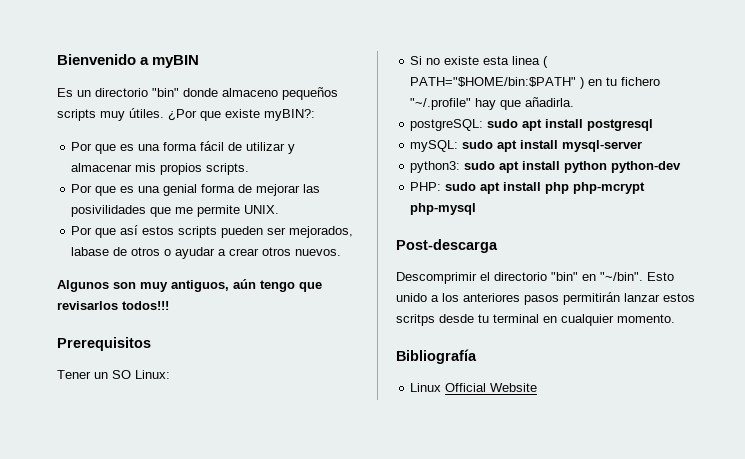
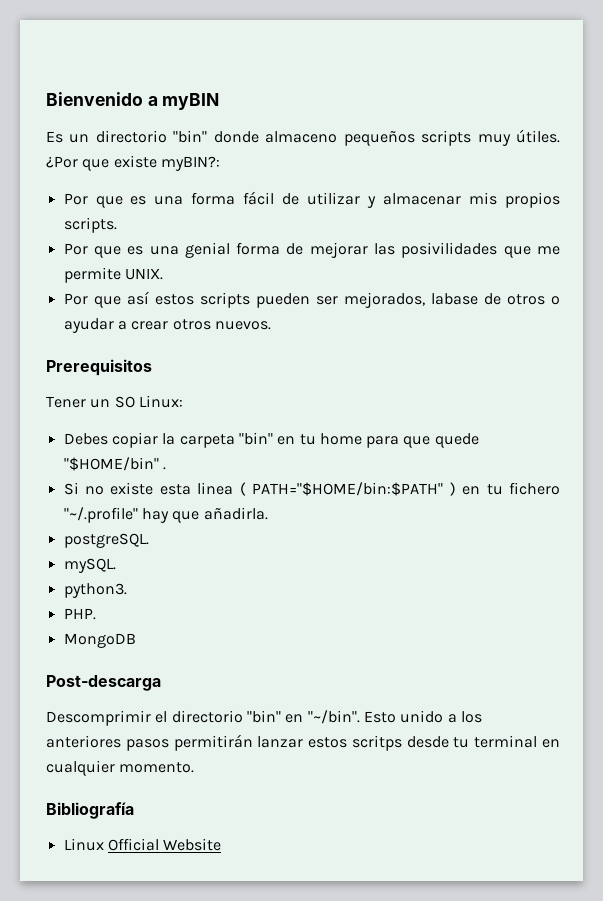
- Algunos son muy antiguos, aún tengo que revisarlos todos!!!
+ Debes copiar la carpeta "bin" en tu home para que quede "$HOME/bin" .
- postgreSQL: sudo apt install postgresql
- mySQL: sudo apt install mysql-server
- python3: sudo apt install python python-dev
- PHP: sudo apt install php php-mcrypt php-mysql
+ postgreSQL.
+ mySQL.
+ python3.
+ PHP.
+ MongoDB

